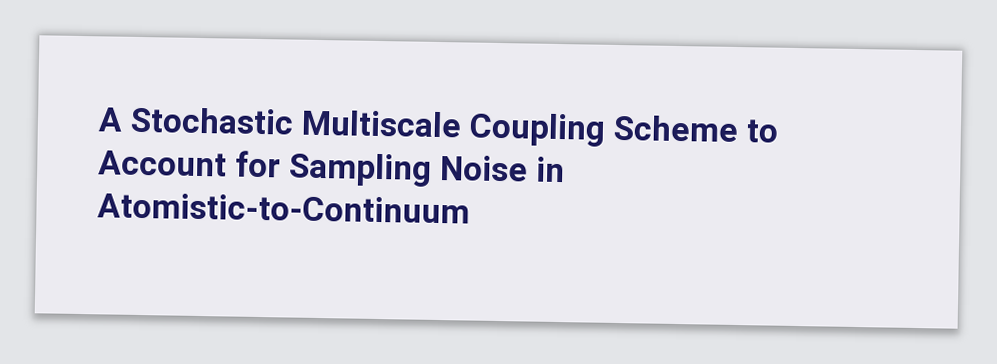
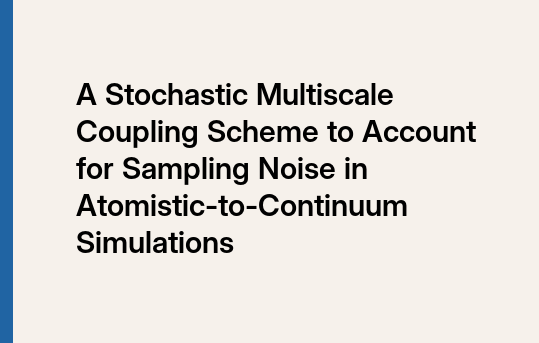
- A Stochastic Multiscale Coupling Scheme to Account for Sampling Noise in Atomistic-to-Continuum
+ A Stochastic Multiscale Coupling Scheme to Account for Sampling Noise in Atomistic-to-Continuum Simulations

